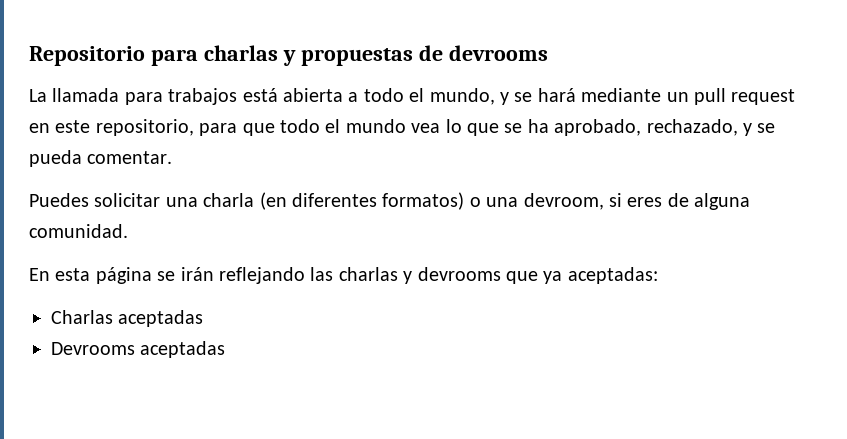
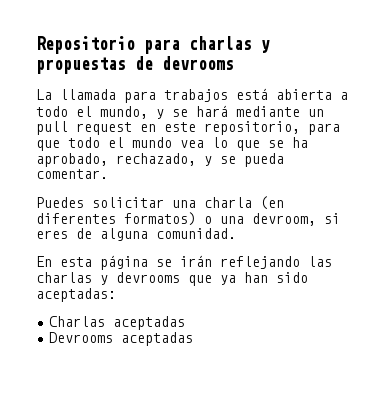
- En esta página se irán reflejando las charlas y devrooms que ya aceptadas:
+ En esta página se irán reflejando las charlas y devrooms que ya han sido aceptadas:

